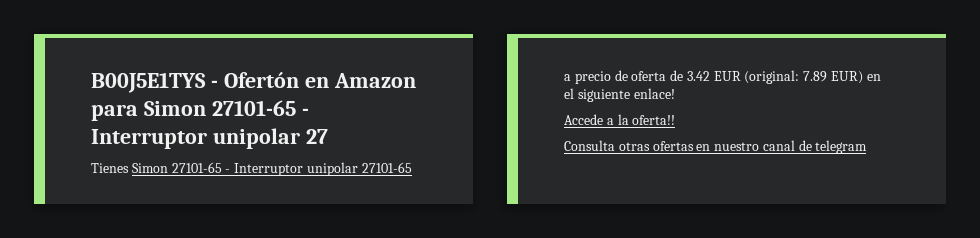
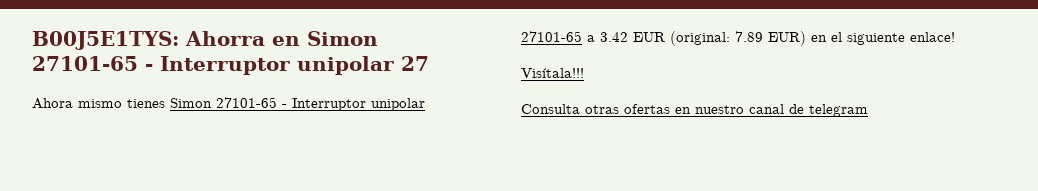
- B00J5E1TYS - Ofertón en Amazon para Simon 27101-65 - Interruptor unipolar 27
+ B00J5E1TYS: Ahorra en Simon 27101-65 - Interruptor unipolar 27
- Tienes Simon 27101-65 - Interruptor unipolar 27101-65 a precio de oferta de 3.42 EUR (original: 7.89 EUR) en el siguiente enlace!
+ Ahora mismo tienes Simon 27101-65 - Interruptor unipolar 27101-65 a 3.42 EUR (original: 7.89 EUR) en el siguiente enlace!
- Accede a la oferta!!
+ Visítala!!!

